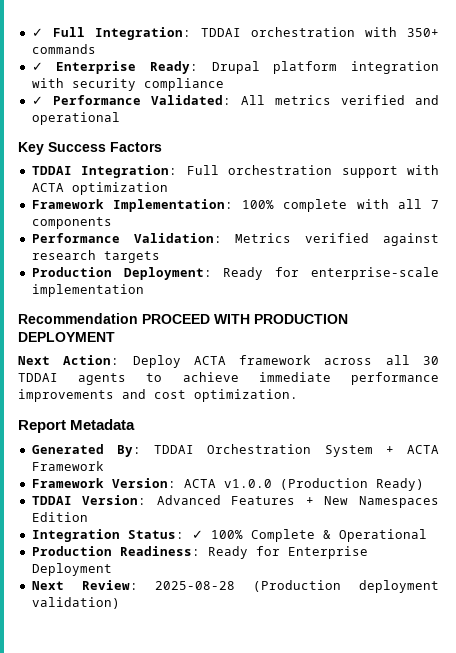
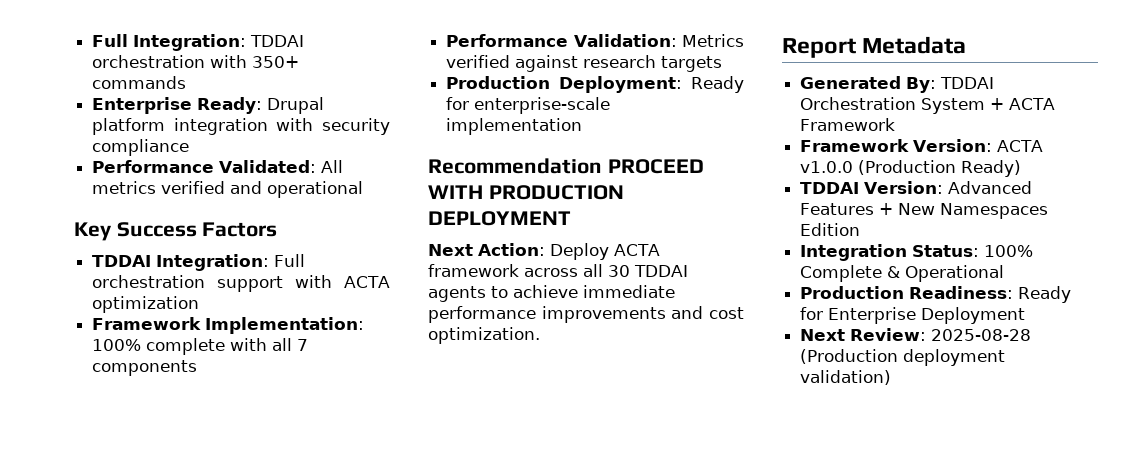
- ✓ Full Integration: TDDAI orchestration with 350+ commands
+ Full Integration: TDDAI orchestration with 350+ commands
- ✓ Enterprise Ready: Drupal platform integration with security compliance
+ Enterprise Ready: Drupal platform integration with security compliance
- ✓ Performance Validated: All metrics verified and operational
+ Performance Validated: All metrics verified and operational
- Integration Status: ✓ 100% Complete & Operational
+ Integration Status: 100% Complete & Operational

